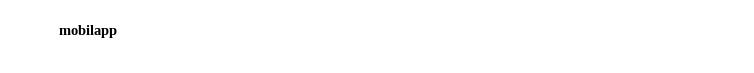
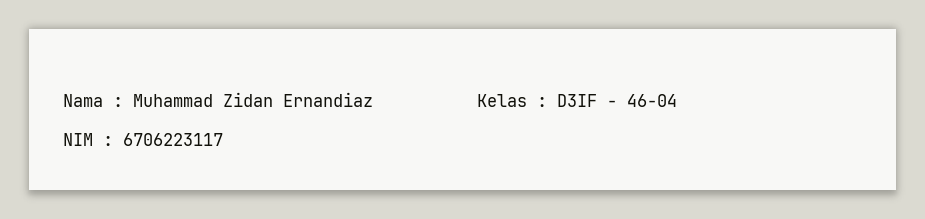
- mobilapp
+ Nama : Muhammad Zidan Ernandiaz
+ NIM : 6706223117
+ Kelas : D3IF - 46-04

